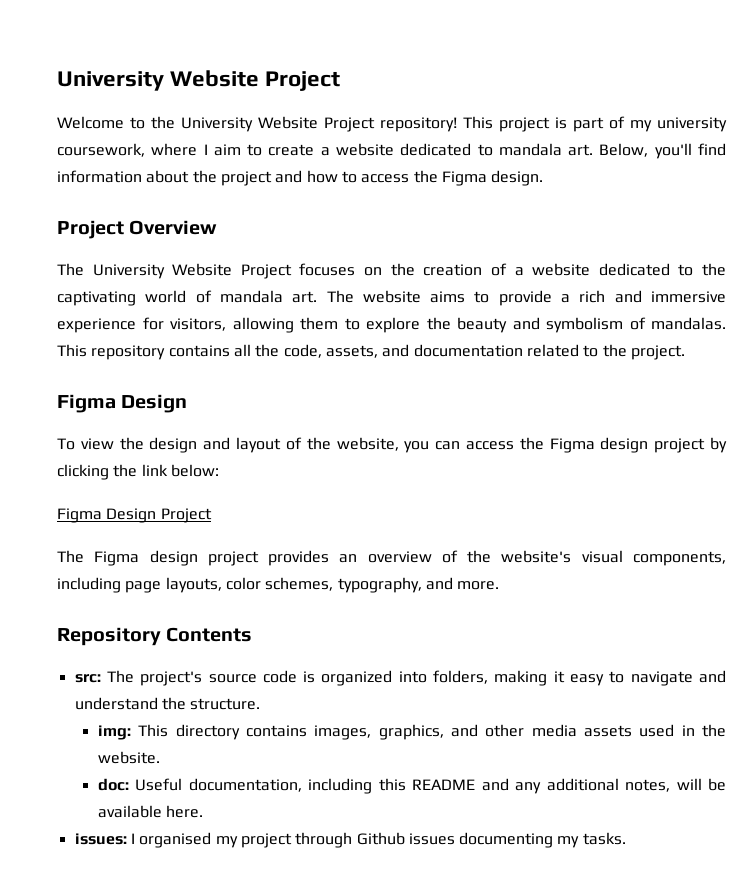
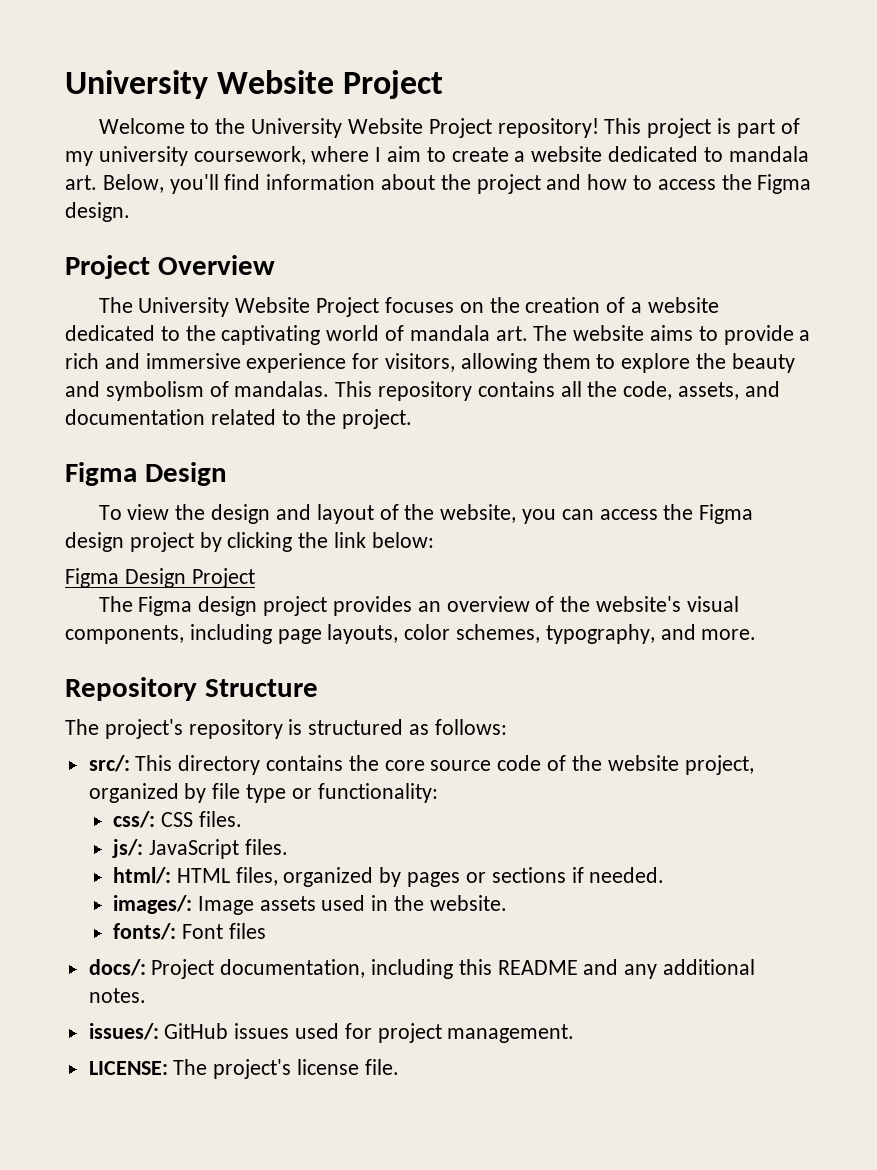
- Repository Contents
- src: The project's source code is organized into folders, making it easy to navigate and understand the structure.
- img: This directory contains images, graphics, and other media assets used in the website.
+ Repository Structure
+ The project's repository is structured as follows:
+ src/: This directory contains the core source code of the website project, organized by file type or functionality:
+ css/: CSS files.
+ js/: JavaScript files.
+ html/: HTML files, organized by pages or sections if needed.
+ images/: Image assets used in the website.
- doc: Useful documentation, including this README and any additional notes, will be available here.
- issues: I organised my project through Github issues documenting my tasks.
+ fonts/: Font files
+ docs/: Project documentation, including this README and any additional notes.
+ issues/: GitHub issues used for project management.
+ LICENSE: The project's license file.

